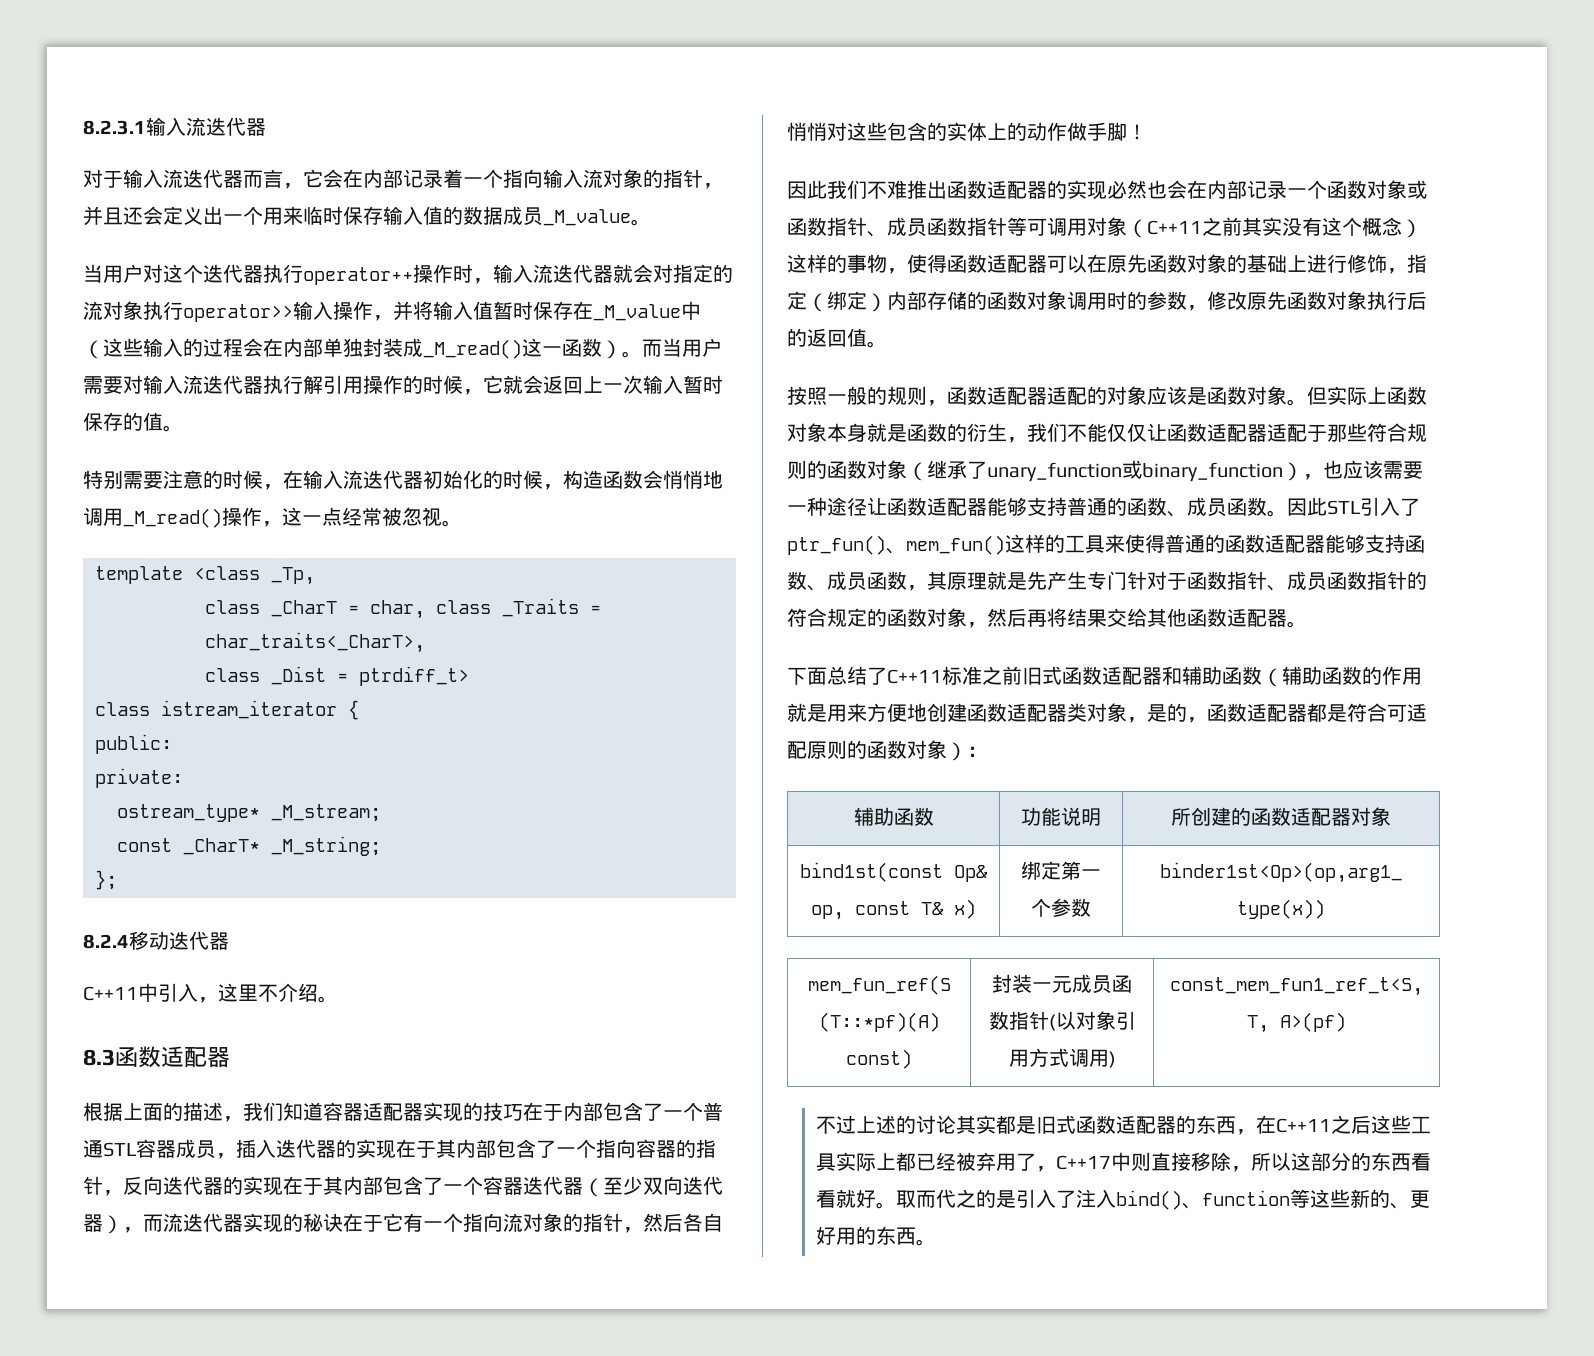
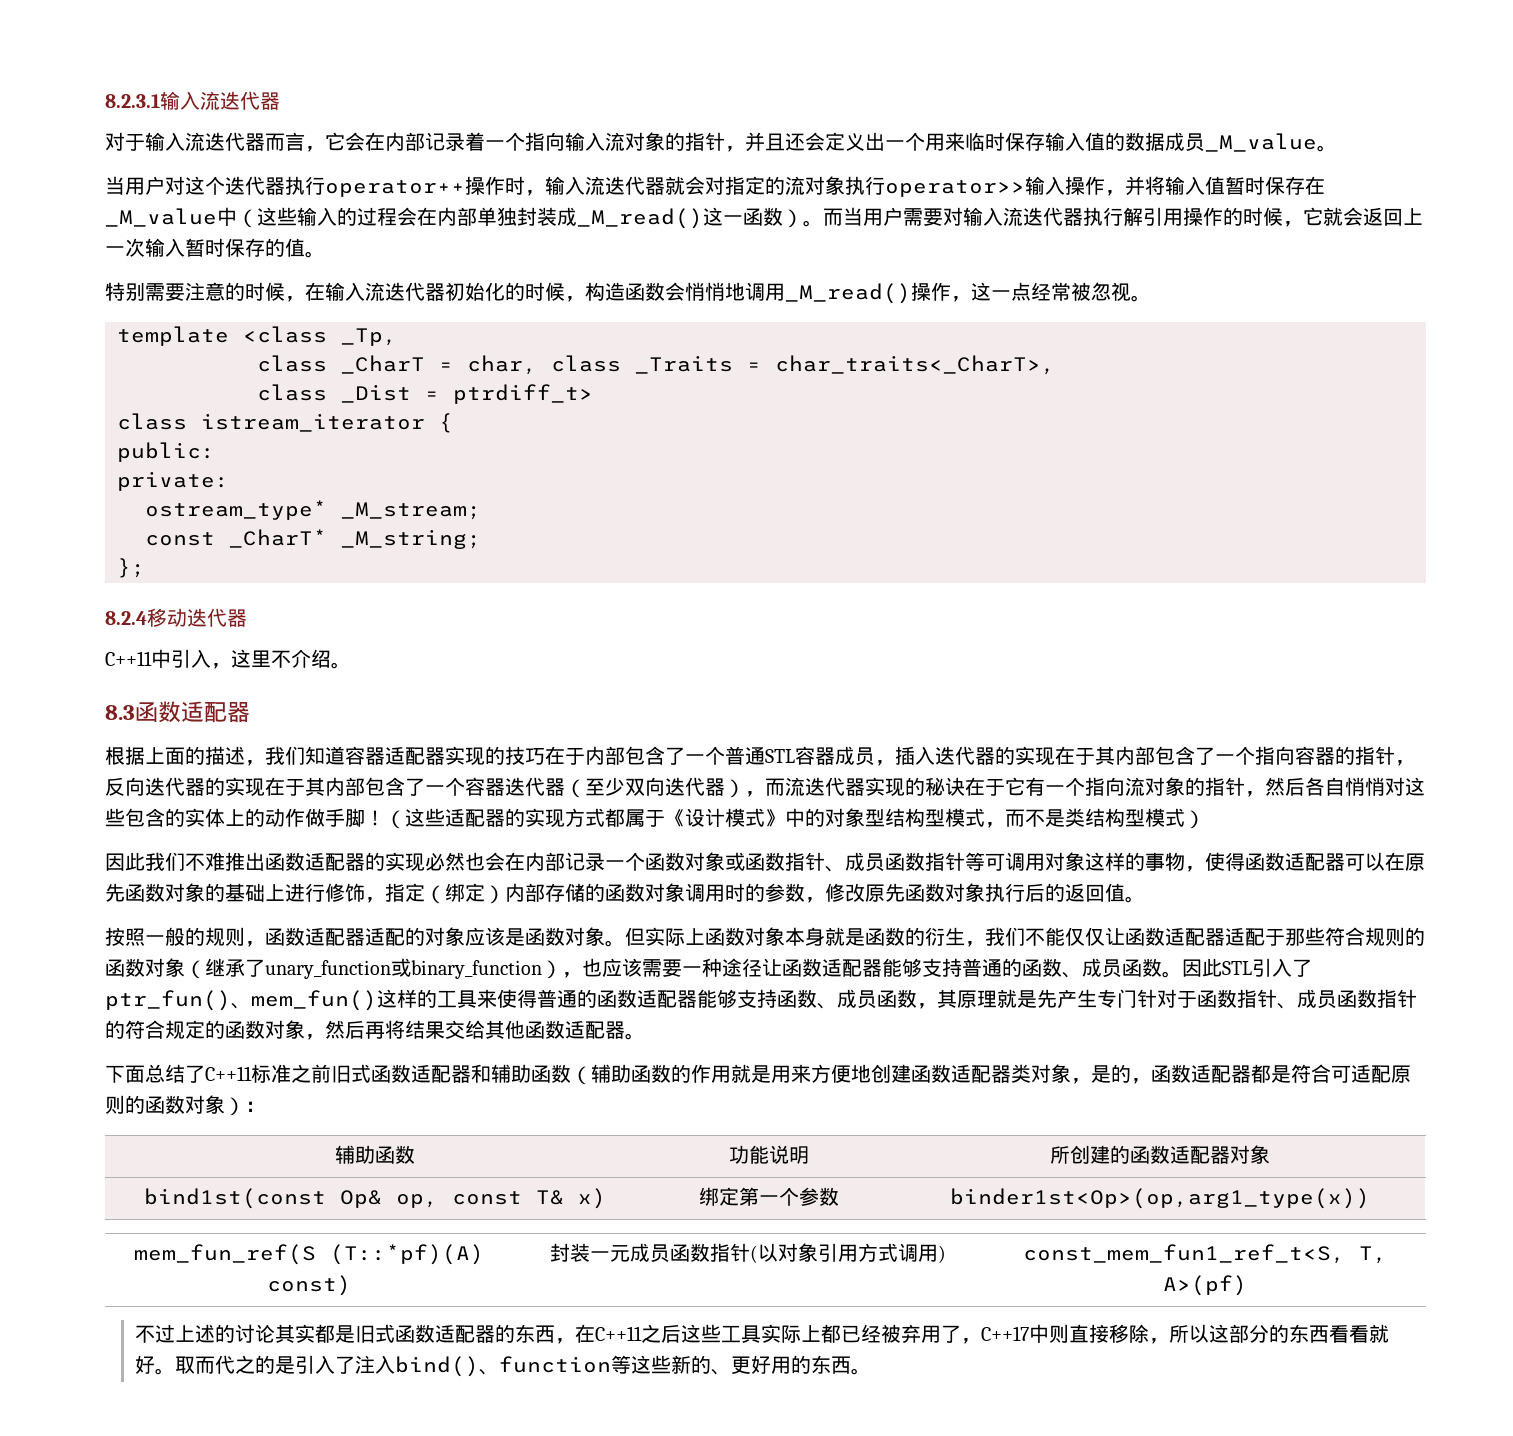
+ （这些适配器的实现方式都属于《设计模式》中的对象型结构型模式，而不是类结构型模式）
- 因此我们不难推出函数适配器的实现必然也会在内部记录一个函数对象或函数指针、成员函数指针等可调用对象（C++11之前其实没有这个概念）这样的事物，使得函数适配器可以在原先函数对象的基础上进行修饰，指定（绑定）内部存储的函数对象调用时的参数，修改原先函数对象执行后的返回值。
+ 因此我们不难推出函数适配器的实现必然也会在内部记录一个函数对象或函数指针、成员函数指针等可调用对象这样的事物，使得函数适配器可以在原先函数对象的基础上进行修饰，指定（绑定）内部存储的函数对象调用时的参数，修改原先函数对象执行后的返回值。

